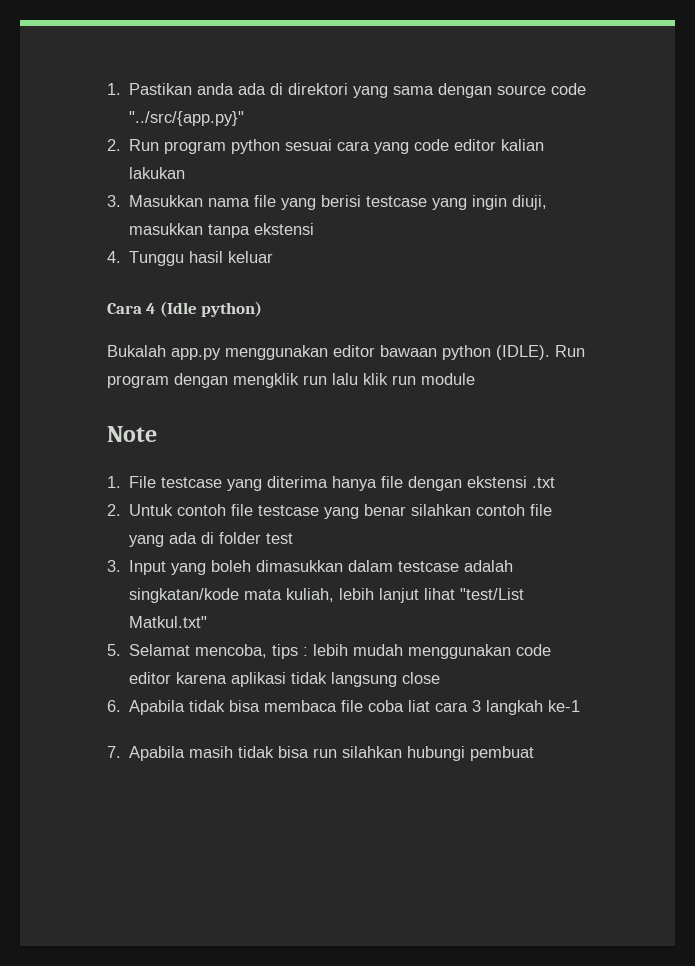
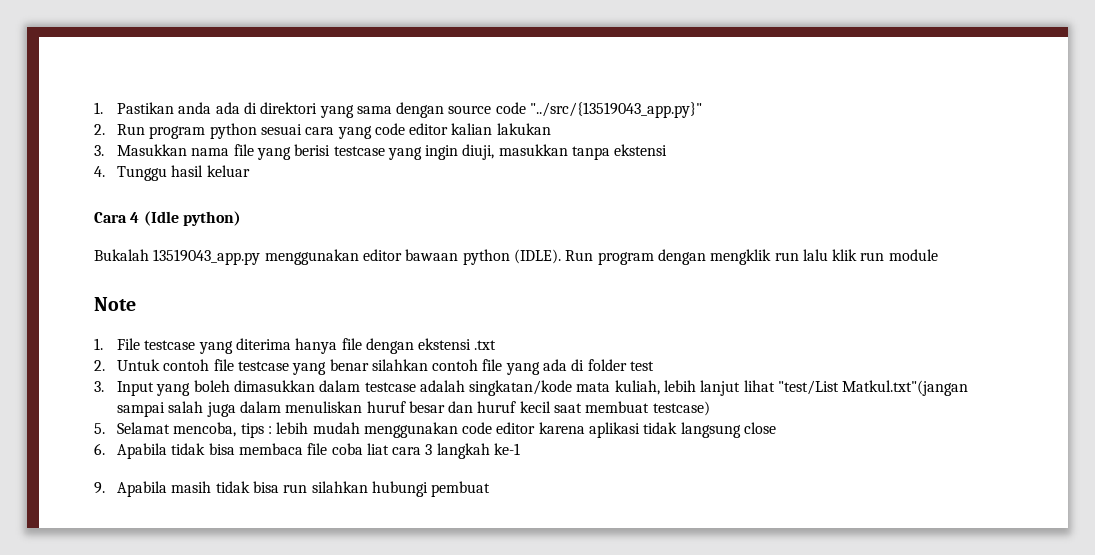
- 1. Pastikan anda ada di direktori yang sama dengan source code "../src/{app.py}"
+ 1. Pastikan anda ada di direktori yang sama dengan source code "../src/{13519043_app.py}"
- Bukalah app.py menggunakan editor bawaan python (IDLE).
+ Bukalah 13519043_app.py menggunakan editor bawaan python (IDLE).
- 3. Input yang boleh dimasukkan dalam testcase adalah singkatan/kode mata kuliah, lebih lanjut lihat "test/List Matkul.txt"
+ 3. Input yang boleh dimasukkan dalam testcase adalah singkatan/kode mata kuliah, lebih lanjut lihat "test/List Matkul.txt"(jangan sampai salah juga dalam menuliskan huruf besar dan huruf kecil saat membuat testcase)
- 7. Apabila masih tidak bisa run silahkan hubungi pembuat
+ 9. Apabila masih tidak bisa run silahkan hubungi pembuat

